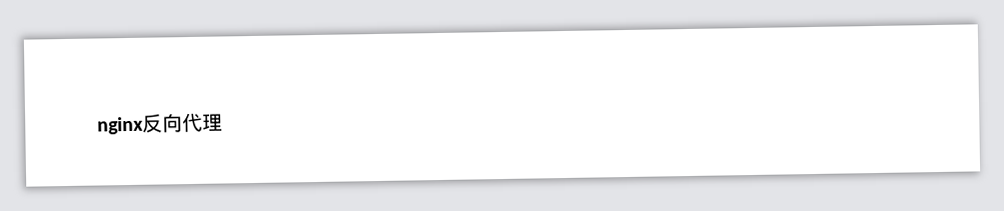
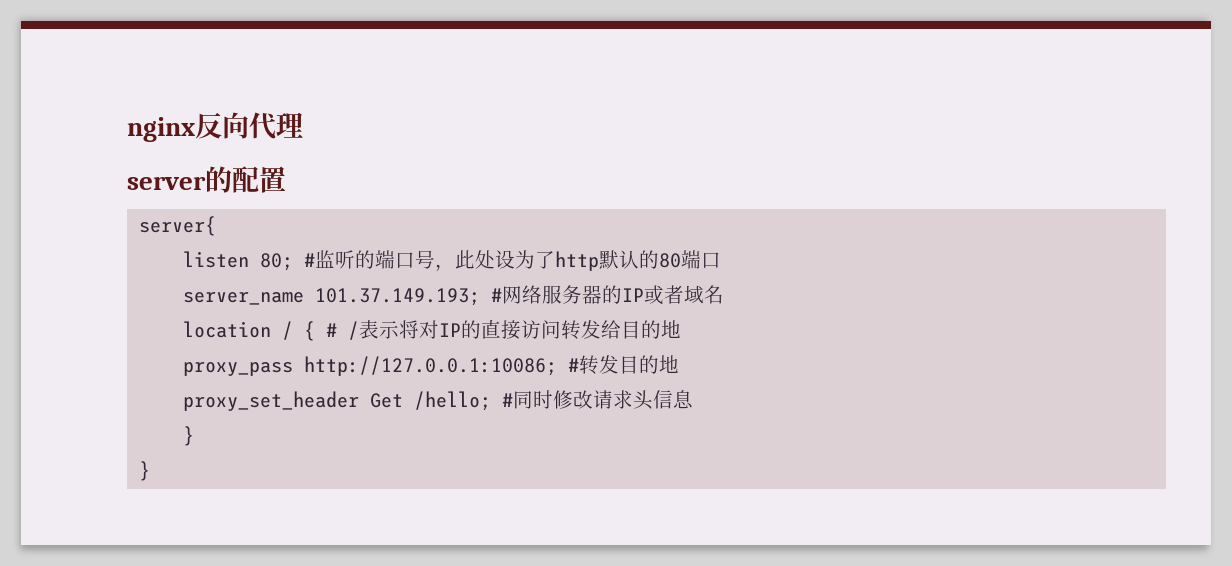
+ server的配置
+ server{
+ listen 80; #监听的端口号，此处设为了http默认的80端口
+ server_name 101.37.149.193; #网络服务器的IP或者域名
+ location / { # /表示将对IP的直接访问转发给目的地
+ proxy_pass http://127.0.0.1:10086; #转发目的地
+ proxy_set_header Get /hello; #同时修改请求头信息
+ }
+ }

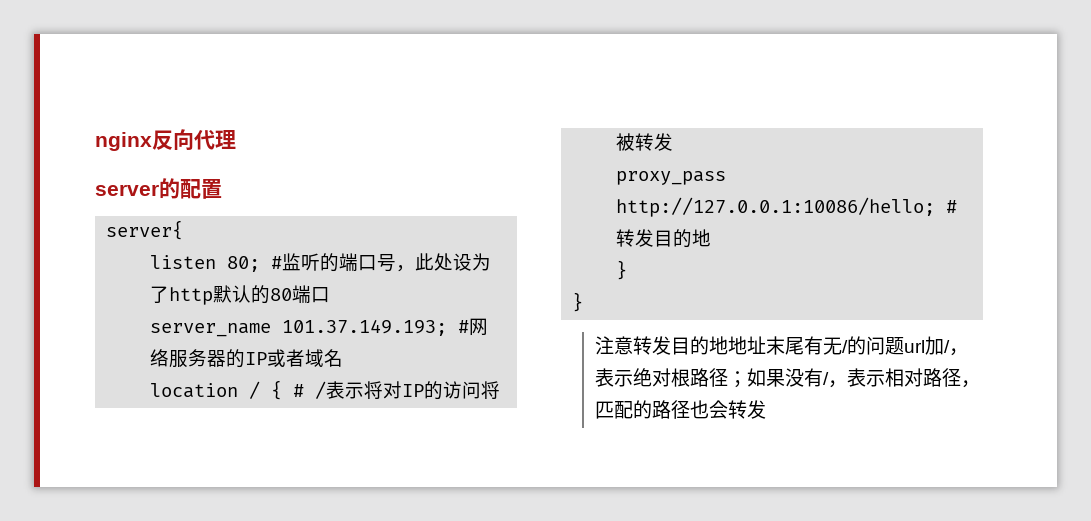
- location / { # /表示将对IP的直接访问转发给目的地
+ location / { # /表示将对IP的访问将被转发
- proxy_pass http://127.0.0.1:10086; #转发目的地
- proxy_set_header Get /hello; #同时修改请求头信息
+ proxy_pass http://127.0.0.1:10086/hello; #转发目的地
  }
  }
+ 注意转发目的地地址末尾有无/的问题url加/，表示绝对根路径；如果没有/，表示相对路径，匹配的路径也会转发

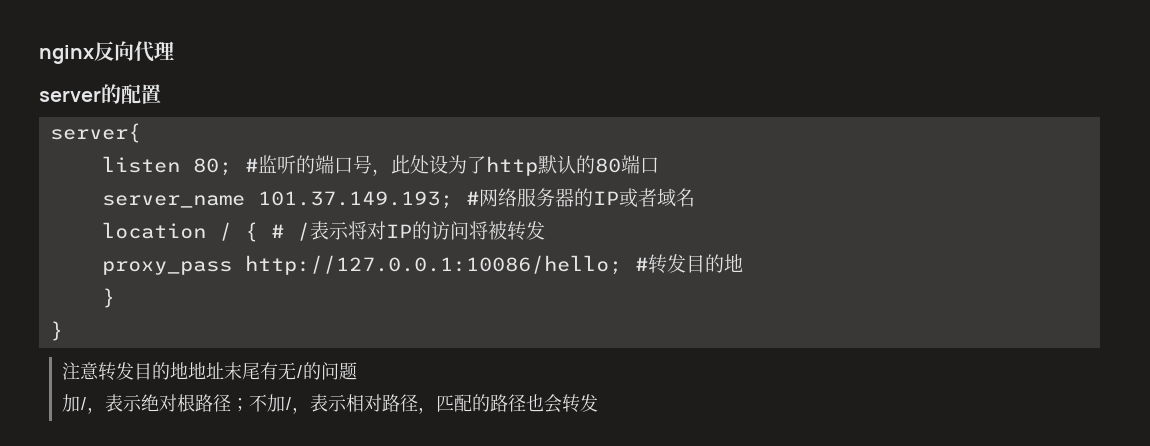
- 注意转发目的地地址末尾有无/的问题url加/，表示绝对根路径；如果没有/，表示相对路径，匹配的路径也会转发
+ 注意转发目的地地址末尾有无/的问题
+ 加/，表示绝对根路径；不加/，表示相对路径，匹配的路径也会转发

